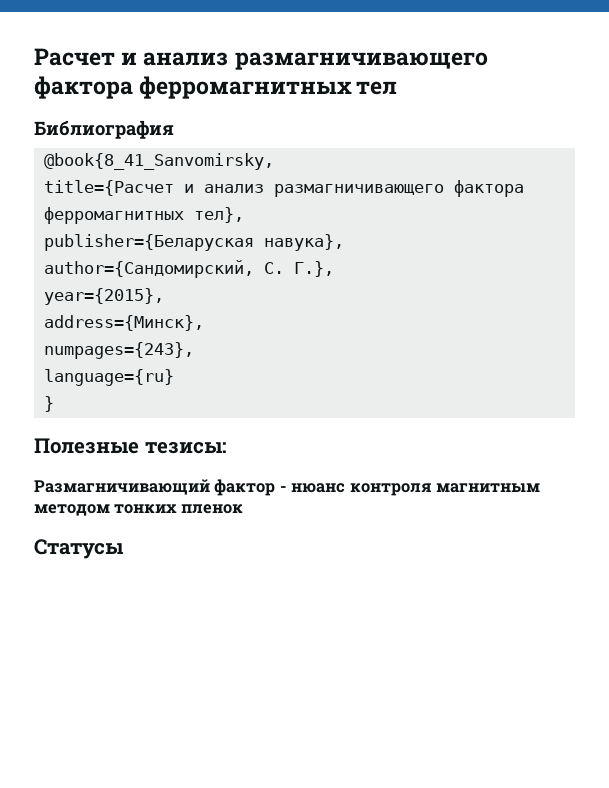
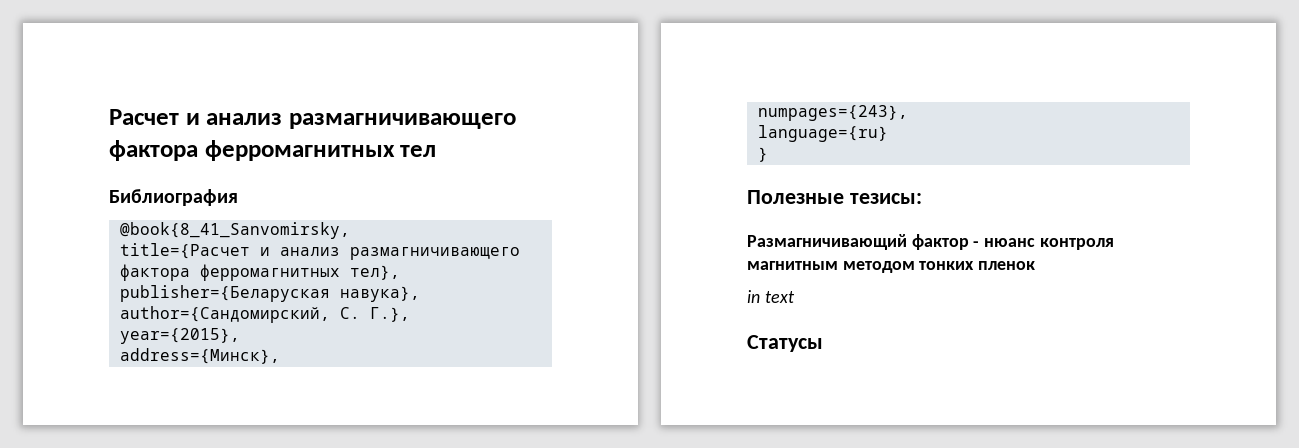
+ in text

